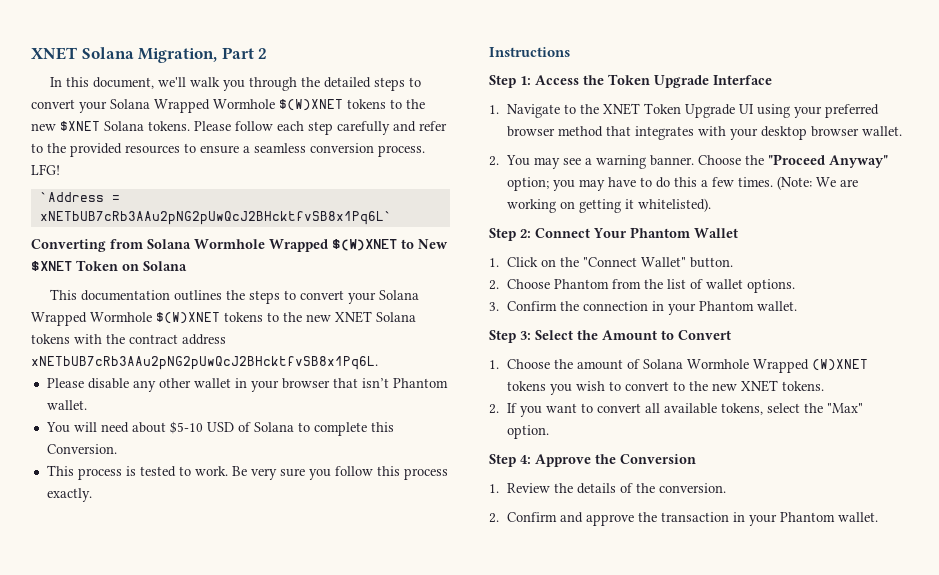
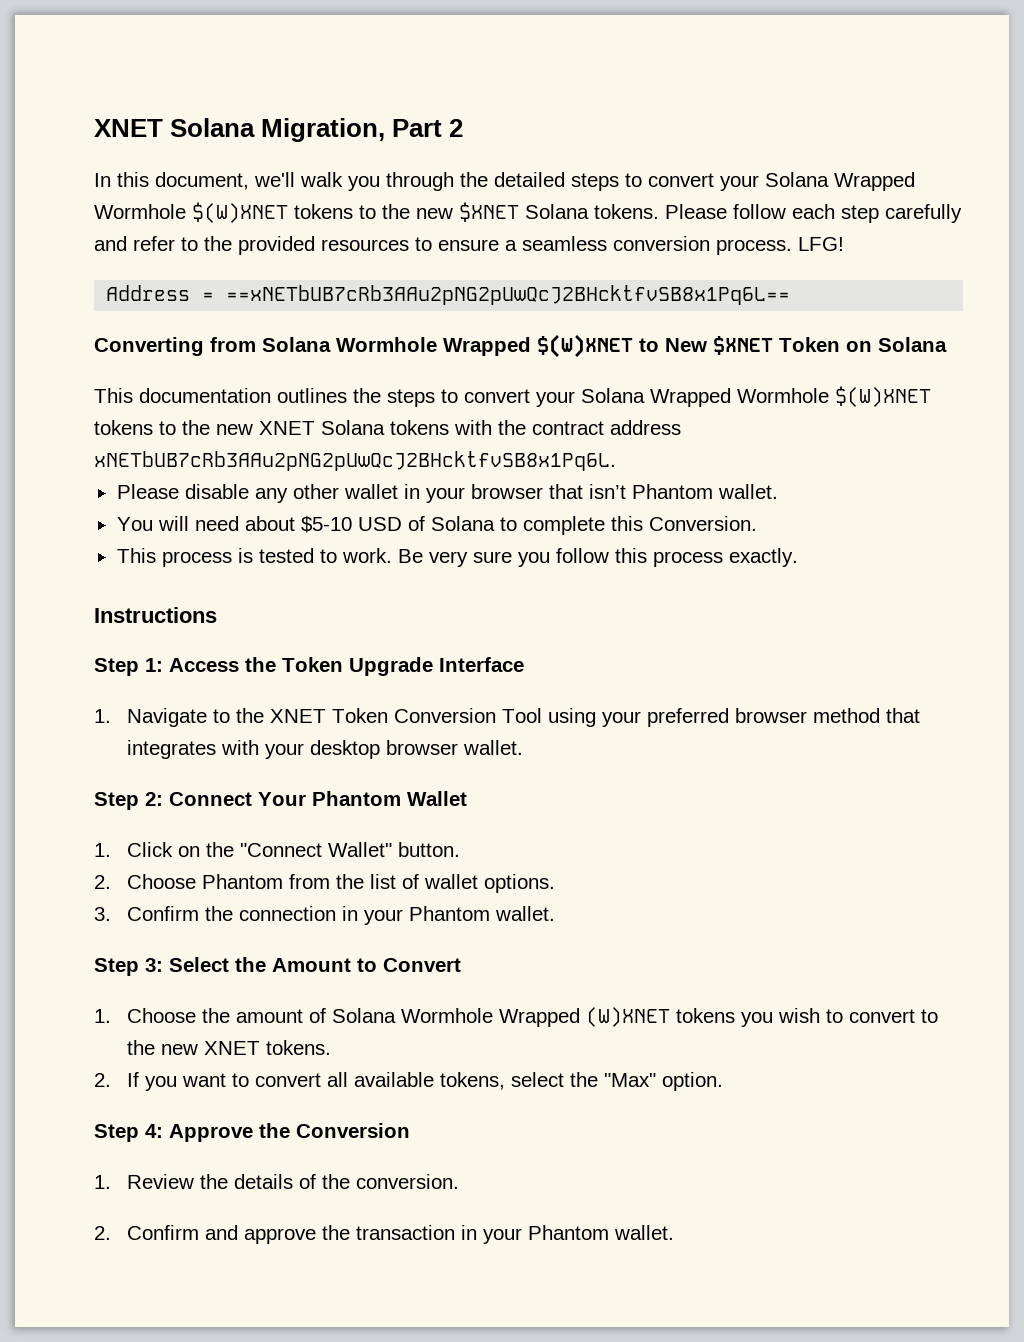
- `Address = xNETbUB7cRb3AAu2pNG2pUwQcJ2BHcktfvSB8x1Pq6L`
+ Address = ==xNETbUB7cRb3AAu2pNG2pUwQcJ2BHcktfvSB8x1Pq6L==
- 1. Navigate to the XNET Token Upgrade UI using your preferred browser method that integrates with your desktop browser wallet.
+ 1. Navigate to the XNET Token Conversion Tool using your preferred browser method that integrates with your desktop browser wallet.
- 2. You may see a warning banner. Choose the "Proceed Anyway" option; you may have to do this a few times. (Note: We are working on getting it whitelisted).

